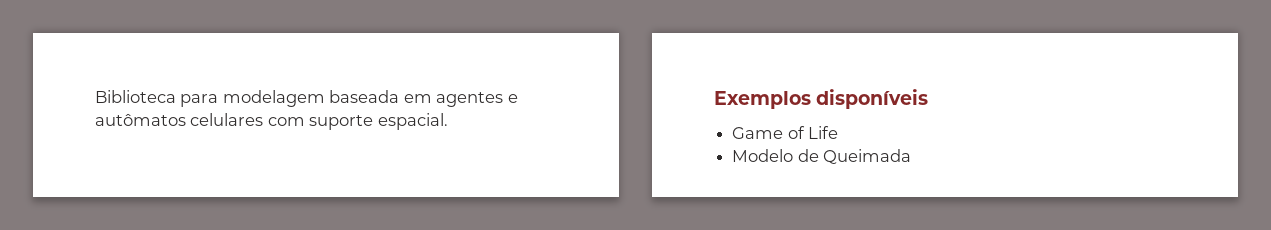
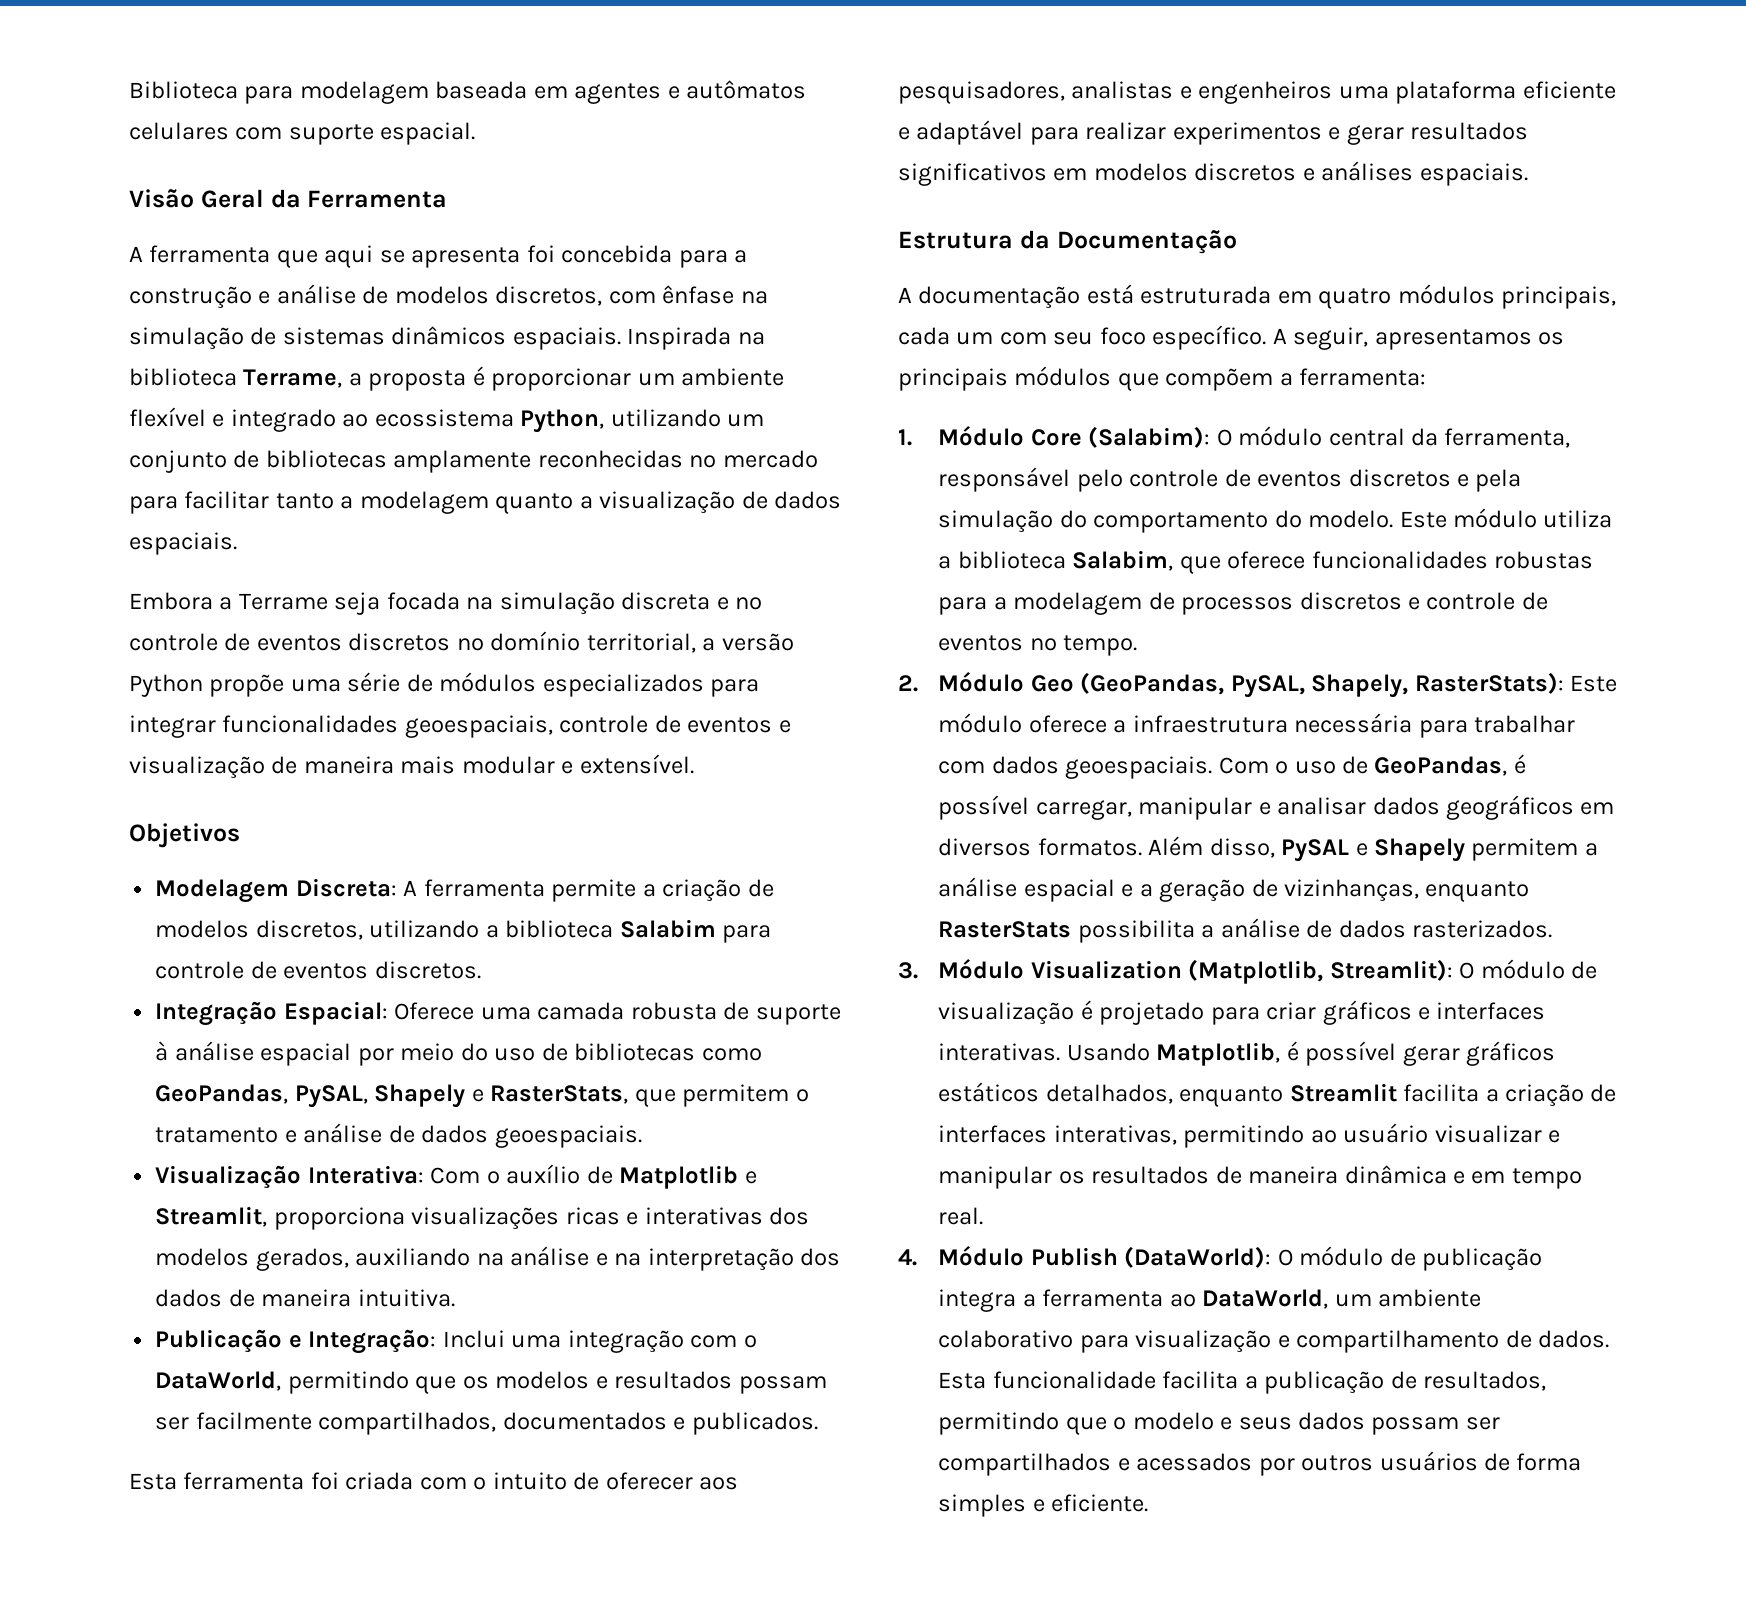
- Exemplos disponíveis
- Game of Life
- Modelo de Queimada
+ Visão Geral da Ferramenta
+ A ferramenta que aqui se apresenta foi concebida para a construção e análise de modelos discretos, com ênfase na simulação de sistemas dinâmicos espaciais. Inspirada na biblioteca Terrame, a proposta é proporcionar um ambiente flexível e integrado ao ecossistema Python, utilizando um conjunto de bibliotecas amplamente reconhecidas no mercado para facilitar tanto a modelagem quanto a visualização de dados espaciais.
+ Embora a Terrame seja focada na simulação discreta e no controle de eventos discretos no domínio territorial, a versão Python propõe uma série de módulos especializados para integrar funcionalidades geoespaciais, controle de eventos e visualização de maneira mais modular e extensível.
+ Objetivos
+ Modelagem Discreta: A ferramenta permite a criação de modelos discretos, utilizando a biblioteca Salabim para controle de eventos discretos.
+ Integração Espacial: Oferece uma camada robusta de suporte à análise espacial por meio do uso de bibliotecas como GeoPandas, PySAL, Shapely e RasterStats, que permitem o tratamento e análise de dados geoespaciais.
+ Visualização Interativa: Com o auxílio de Matplotlib e Streamlit, proporciona visualizações ricas e interativas dos modelos gerados, auxiliando na análise e na interpretação dos dados de maneira intuitiva.
+ Publicação e Integração: Inclui uma integração com o DataWorld, permitindo que os modelos e resultados possam ser facilmente compartilhados, documentados e publicados.
+ Esta ferramenta foi criada com o intuito de oferecer aos pesquisadores, analistas e engenheiros uma plataforma eficiente e adaptável para realizar experimentos e gerar resultados significativos em modelos discretos e análises espaciais.
+ Estrutura da Documentação
+ A documentação está estruturada em quatro módulos principais, cada um com seu foco específico. A seguir, apresentamos os principais módulos que compõem a ferramenta:
+ 1. Módulo Core (Salabim): O módulo central da ferramenta, responsável pelo controle de eventos discretos e pela simulação do comportamento do modelo. Este módulo utiliza a biblioteca Salabim, que oferece funcionalidades robustas para a modelagem de processos discretos e controle de eventos no tempo.
+ 2. Módulo Geo (GeoPandas, PySAL, Shapely, RasterStats): Este módulo oferece a infraestrutura necessária para trabalhar com dados geoespaciais. Com o uso de GeoPandas, é possível carregar, manipular e analisar dados geográficos em diversos formatos. Além disso, PySAL e Shapely permitem a análise espacial e a geração de vizinhanças, enquanto RasterStats possibilita a análise de dados rasterizados.
+ 3. Módulo Visualization (Matplotlib, Streamlit): O módulo de visualização é projetado para criar gráficos e interfaces interativas. Usando Matplotlib, é possível gerar gráficos estáticos detalhados, enquanto Streamlit facilita a criação de interfaces interativas, permitindo ao usuário visualizar e manipular os resultados de maneira dinâmica e em tempo real.
+ 4. Módulo Publish (DataWorld): O módulo de publicação integra a ferramenta ao DataWorld, um ambiente colaborativo para visualização e compartilhamento de dados. Esta funcionalidade facilita a publicação de resultados, permitindo que o modelo e seus dados possam ser compartilhados e acessados por outros usuários de forma simples e eficiente.

